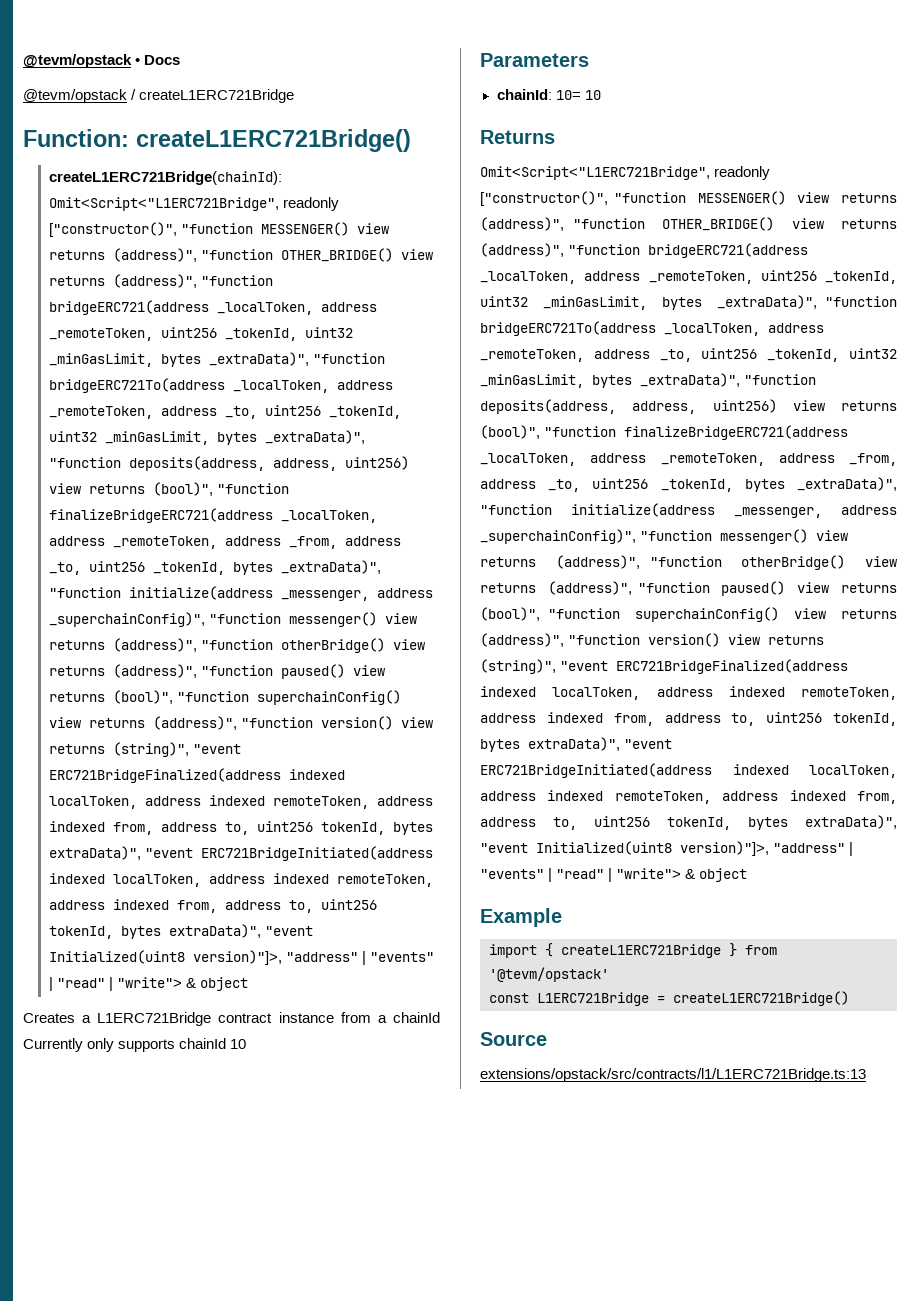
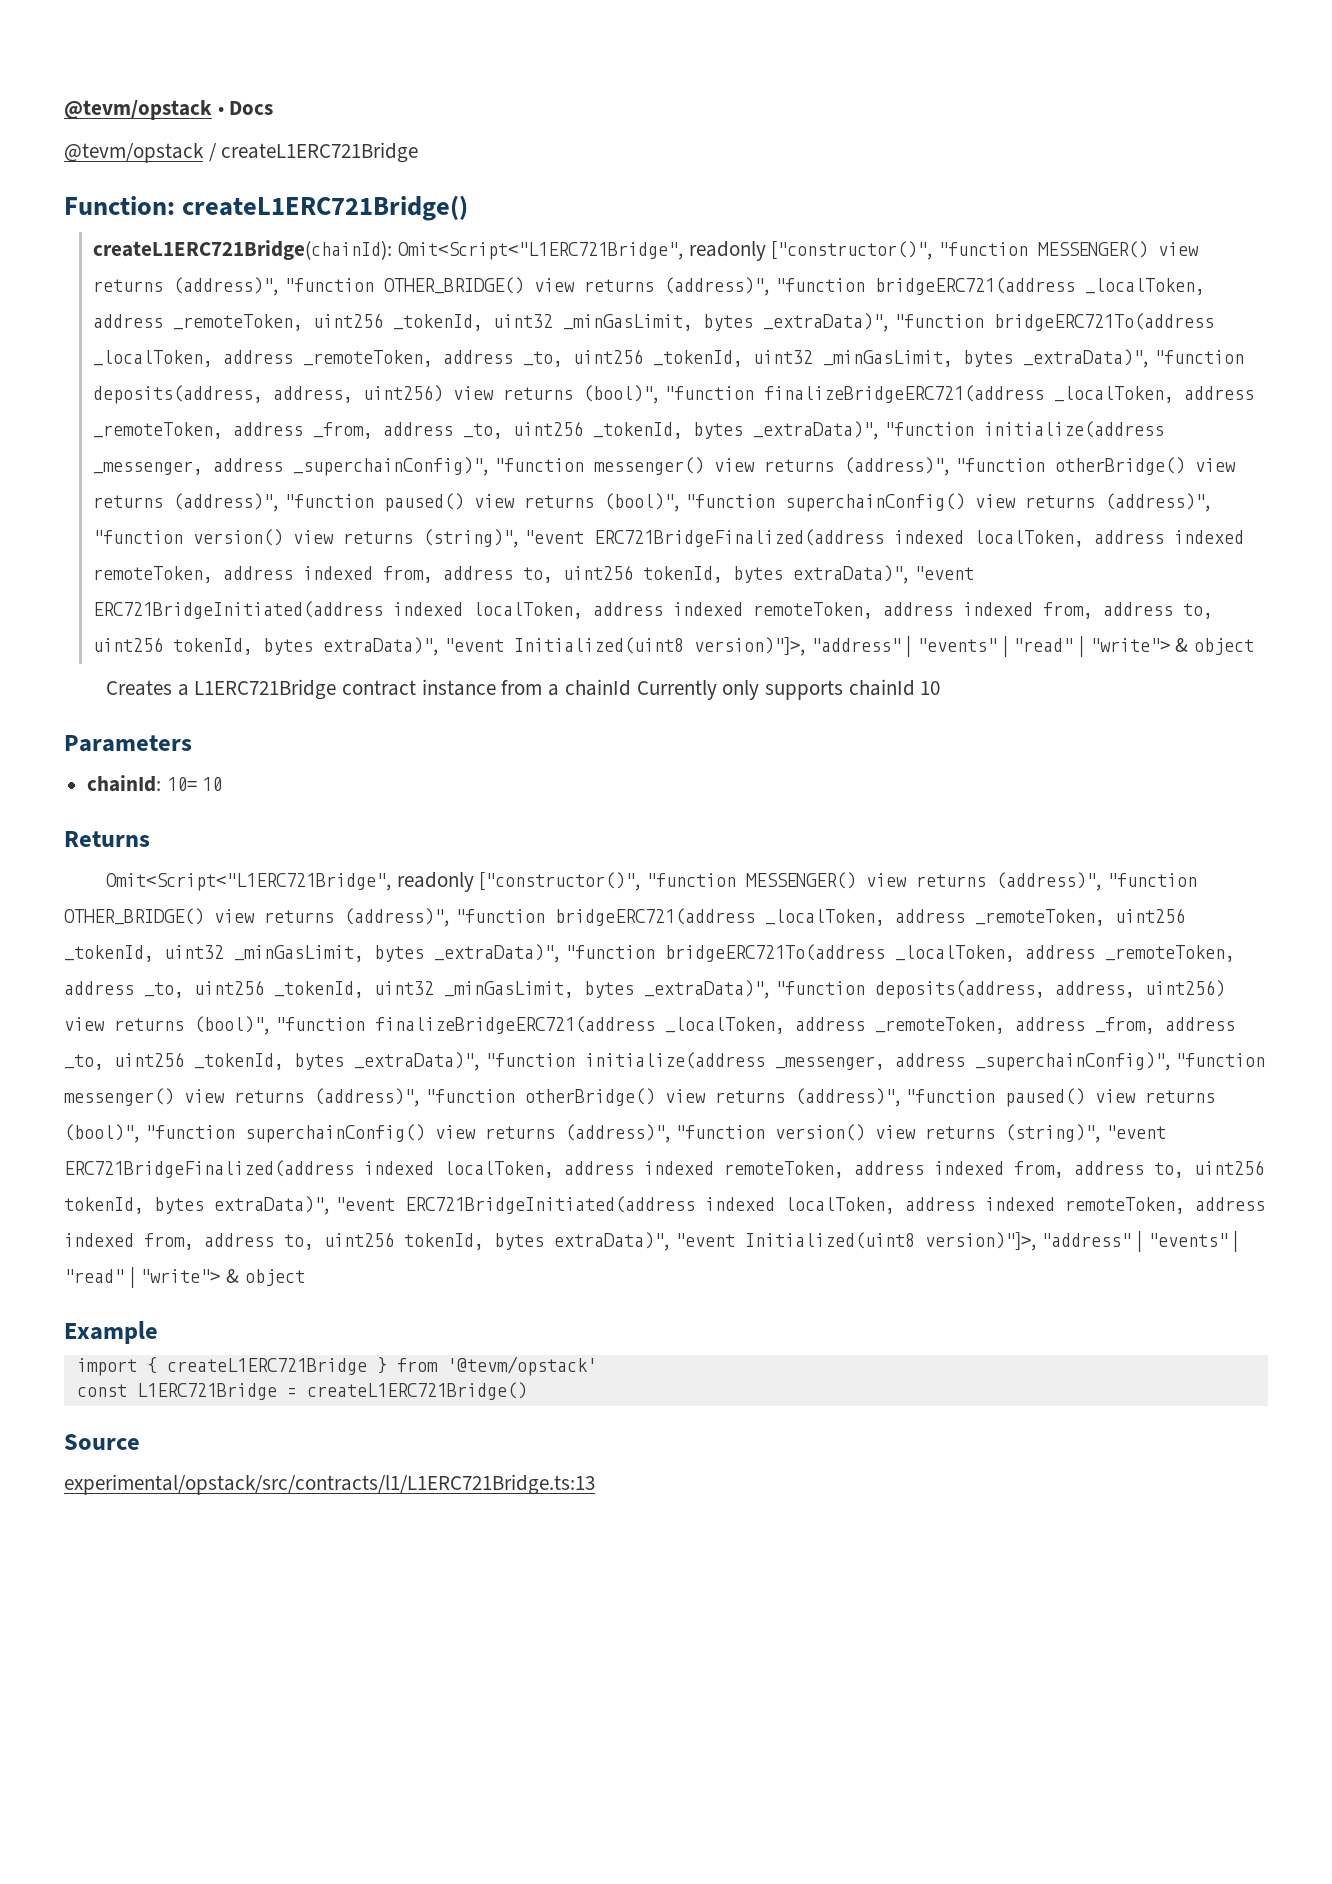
- extensions/opstack/src/contracts/l1/L1ERC721Bridge.ts:13
+ experimental/opstack/src/contracts/l1/L1ERC721Bridge.ts:13

